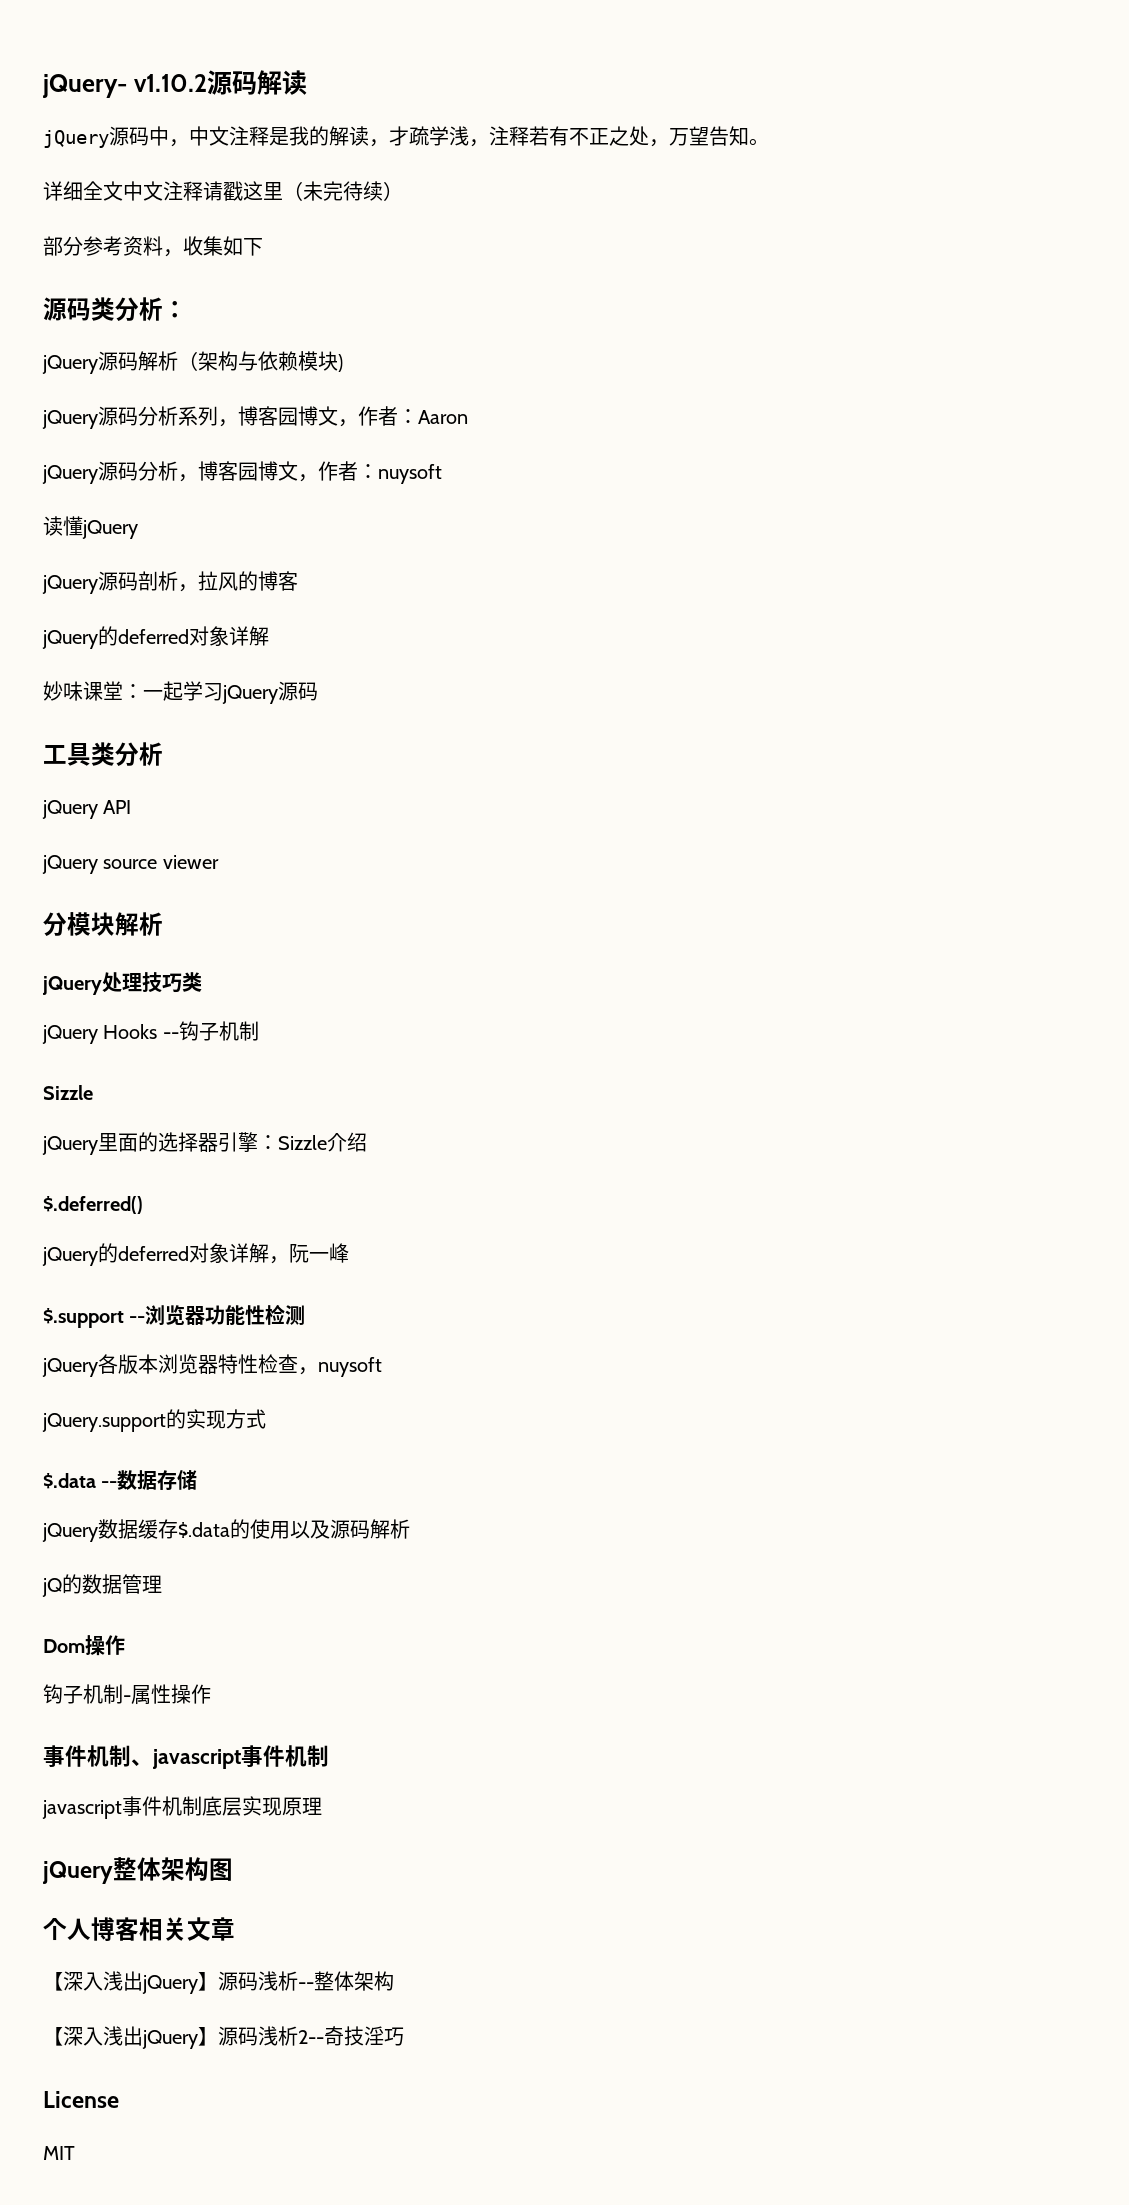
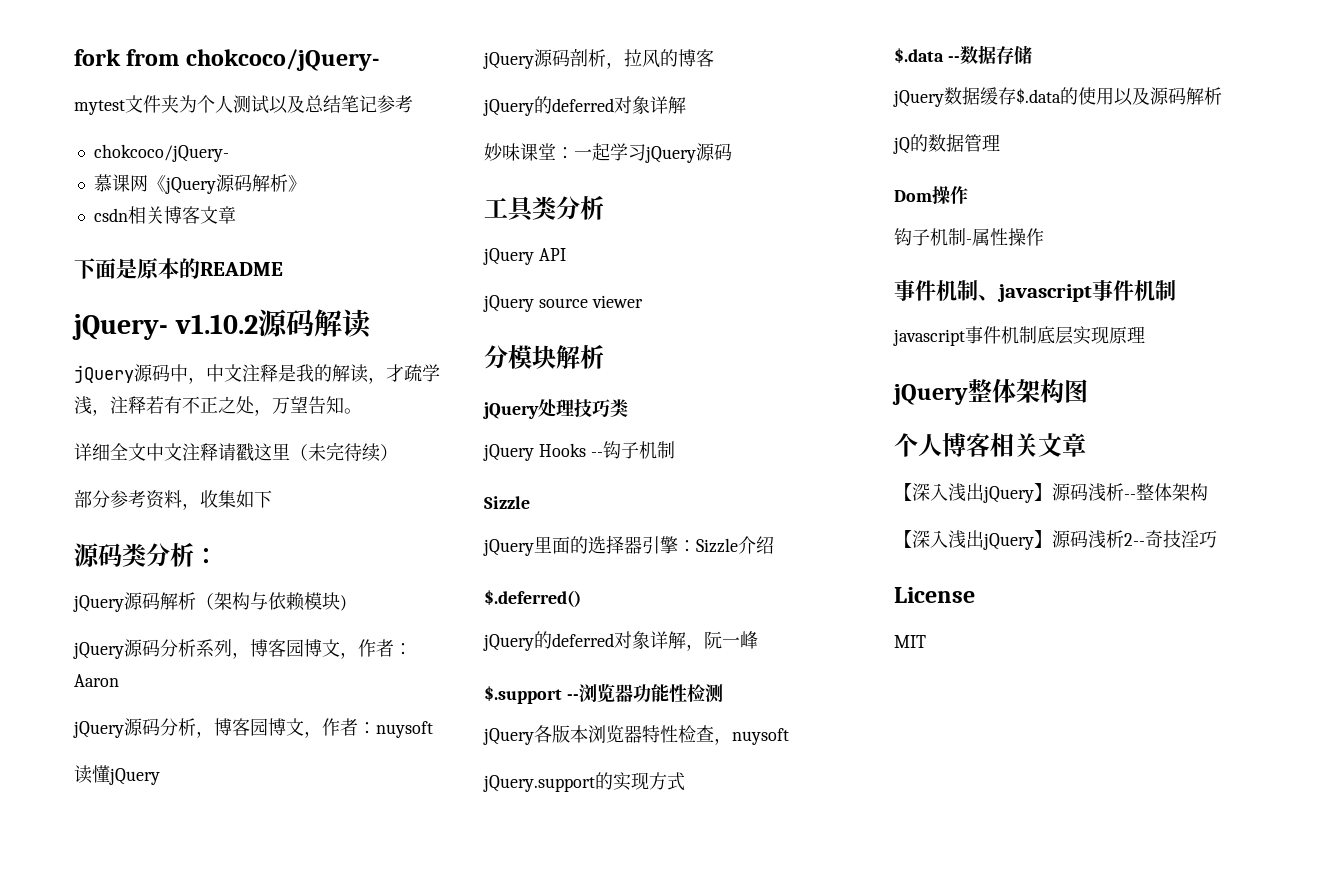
+ fork from chokcoco/jQuery-
+ mytest文件夹为个人测试以及总结笔记参考
+ chokcoco/jQuery-
+ 慕课网《jQuery源码解析》
+ csdn相关博客文章
+ 下面是原本的README

